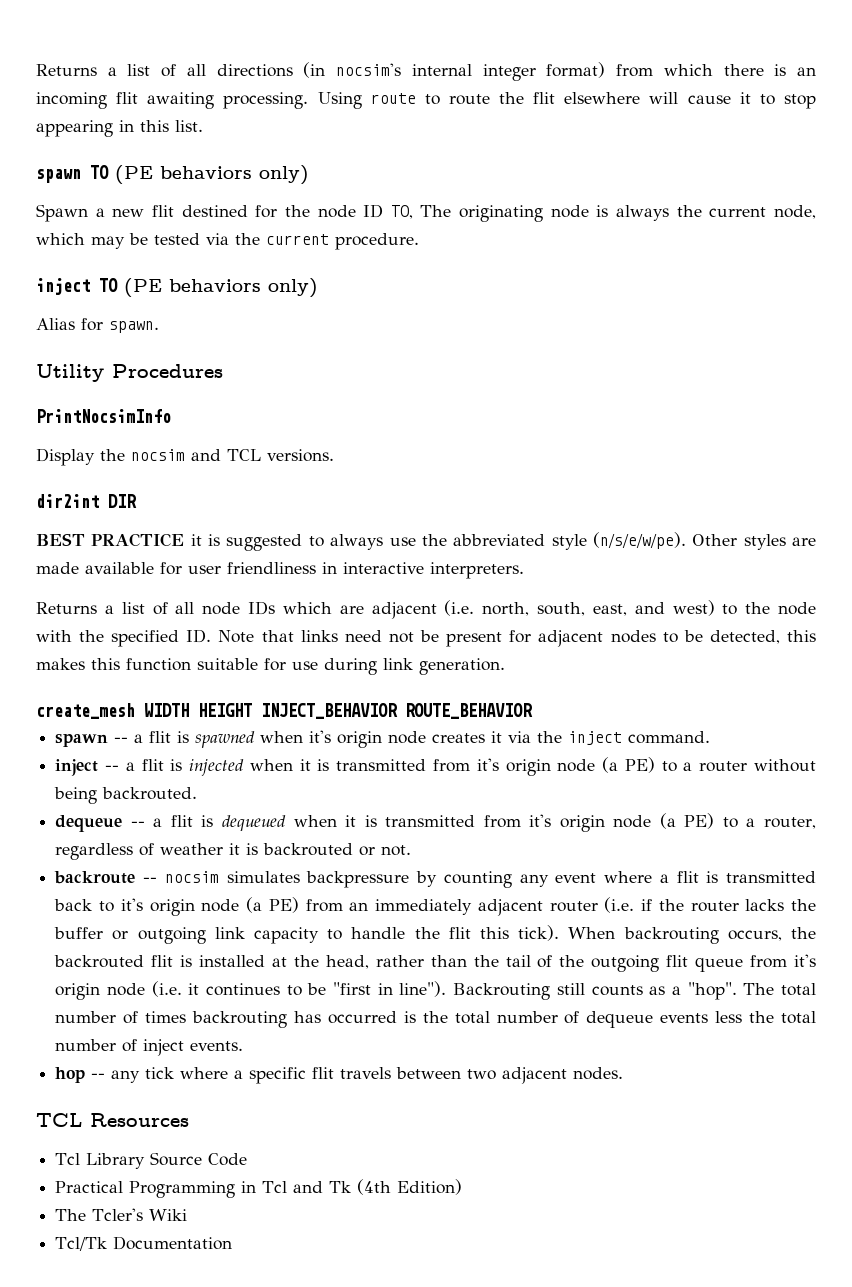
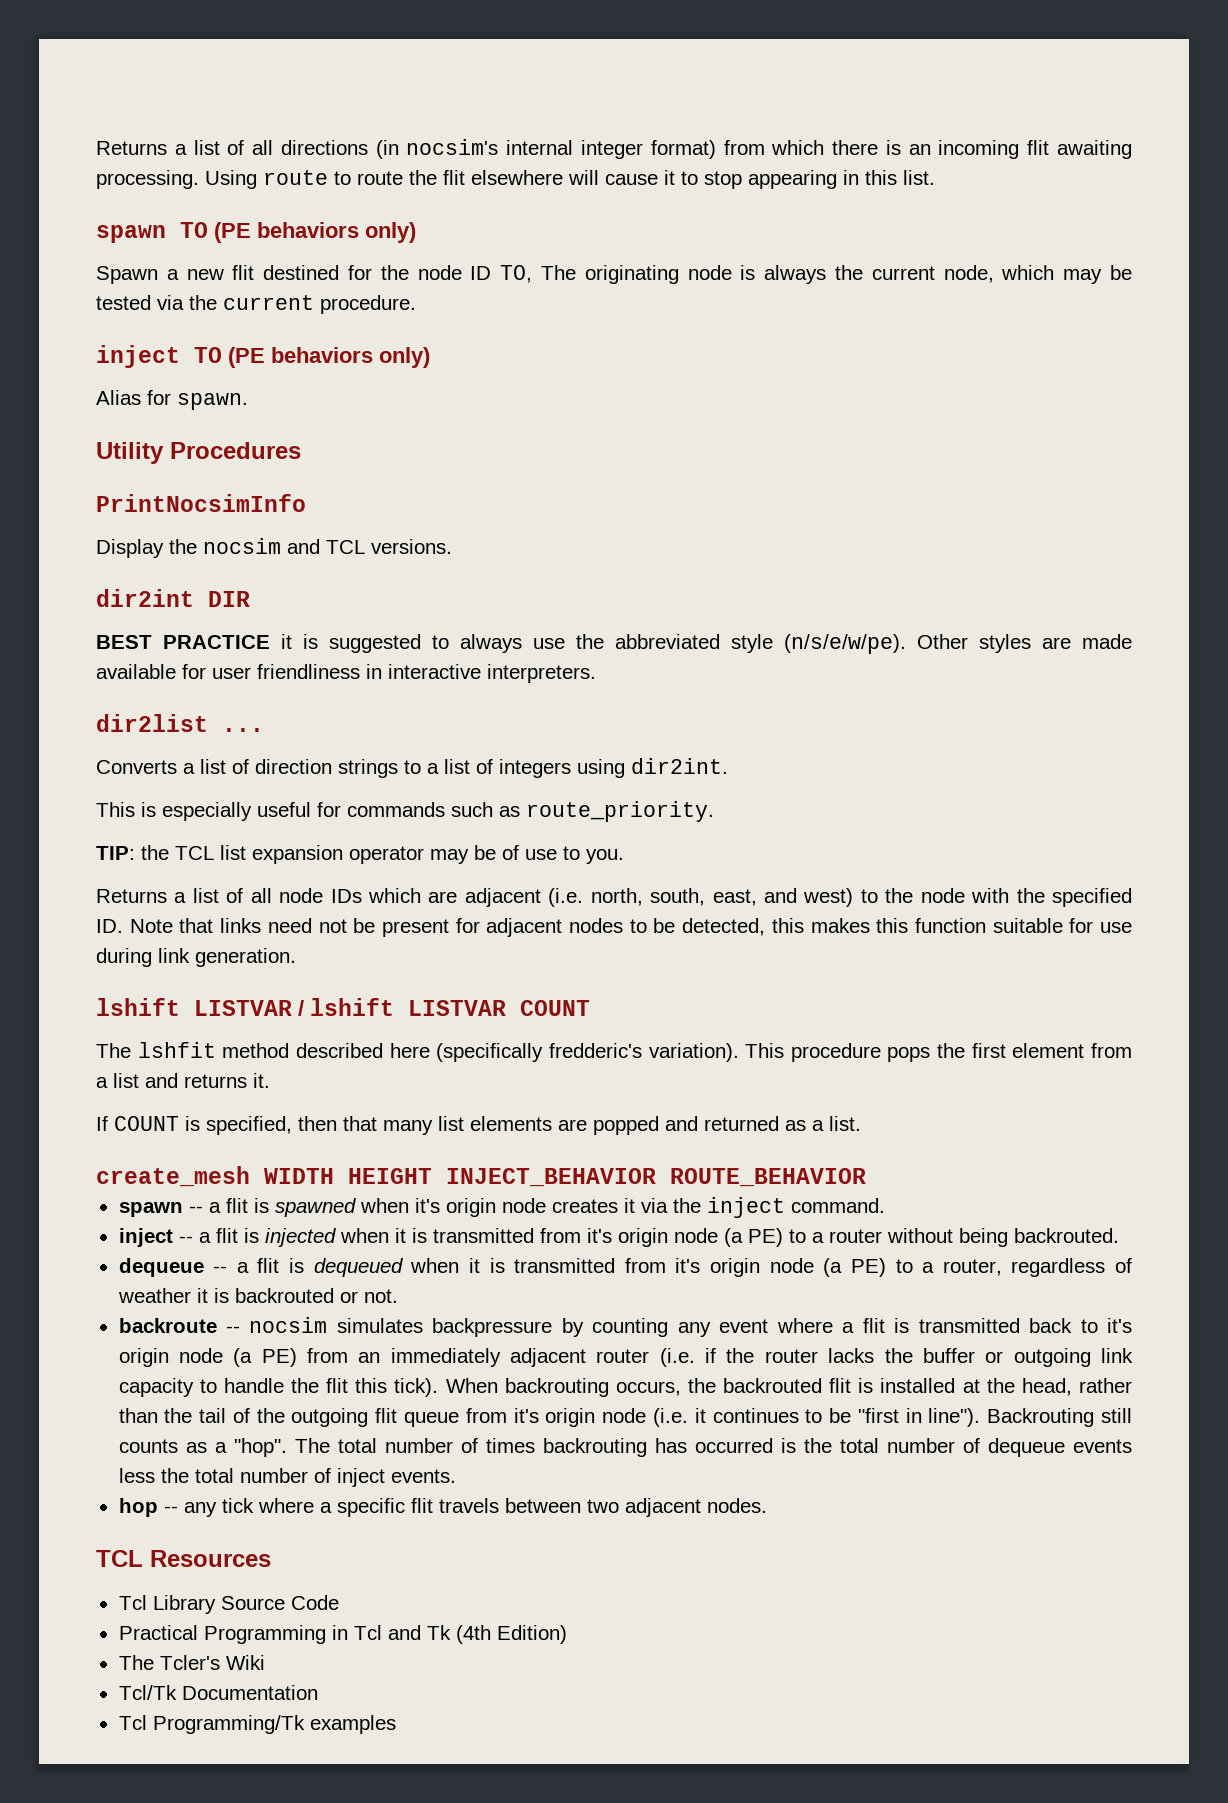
+ dir2list ...
+ Converts a list of direction strings to a list of integers using dir2int.
+ This is especially useful for commands such as route_priority.
+ TIP: the TCL list expansion operator may be of use to you.
+ lshift LISTVAR / lshift LISTVAR COUNT
+ The lshfit method described here (specifically fredderic's variation). This procedure pops the first element from a list and returns it.
+ If COUNT is specified, then that many list elements are popped and returned as a list.
+ Tcl Programming/Tk examples

